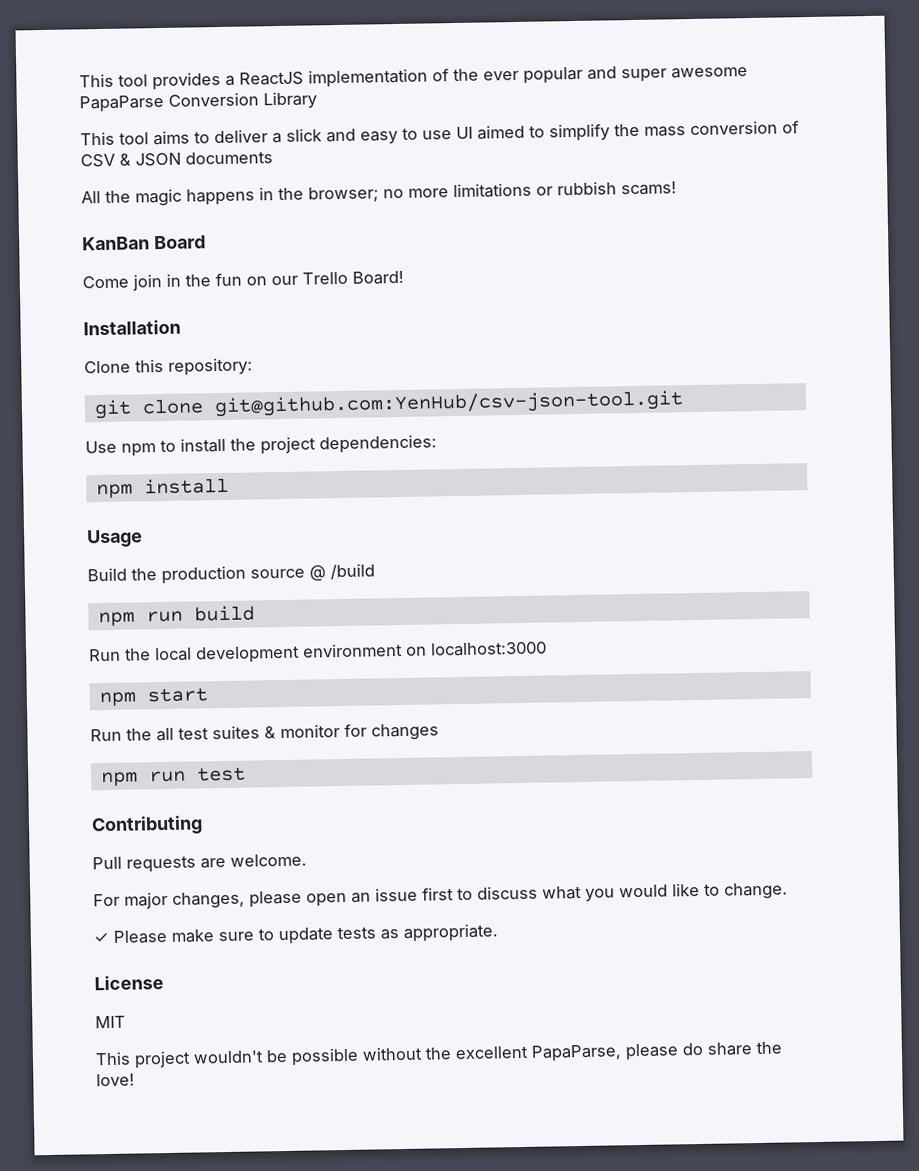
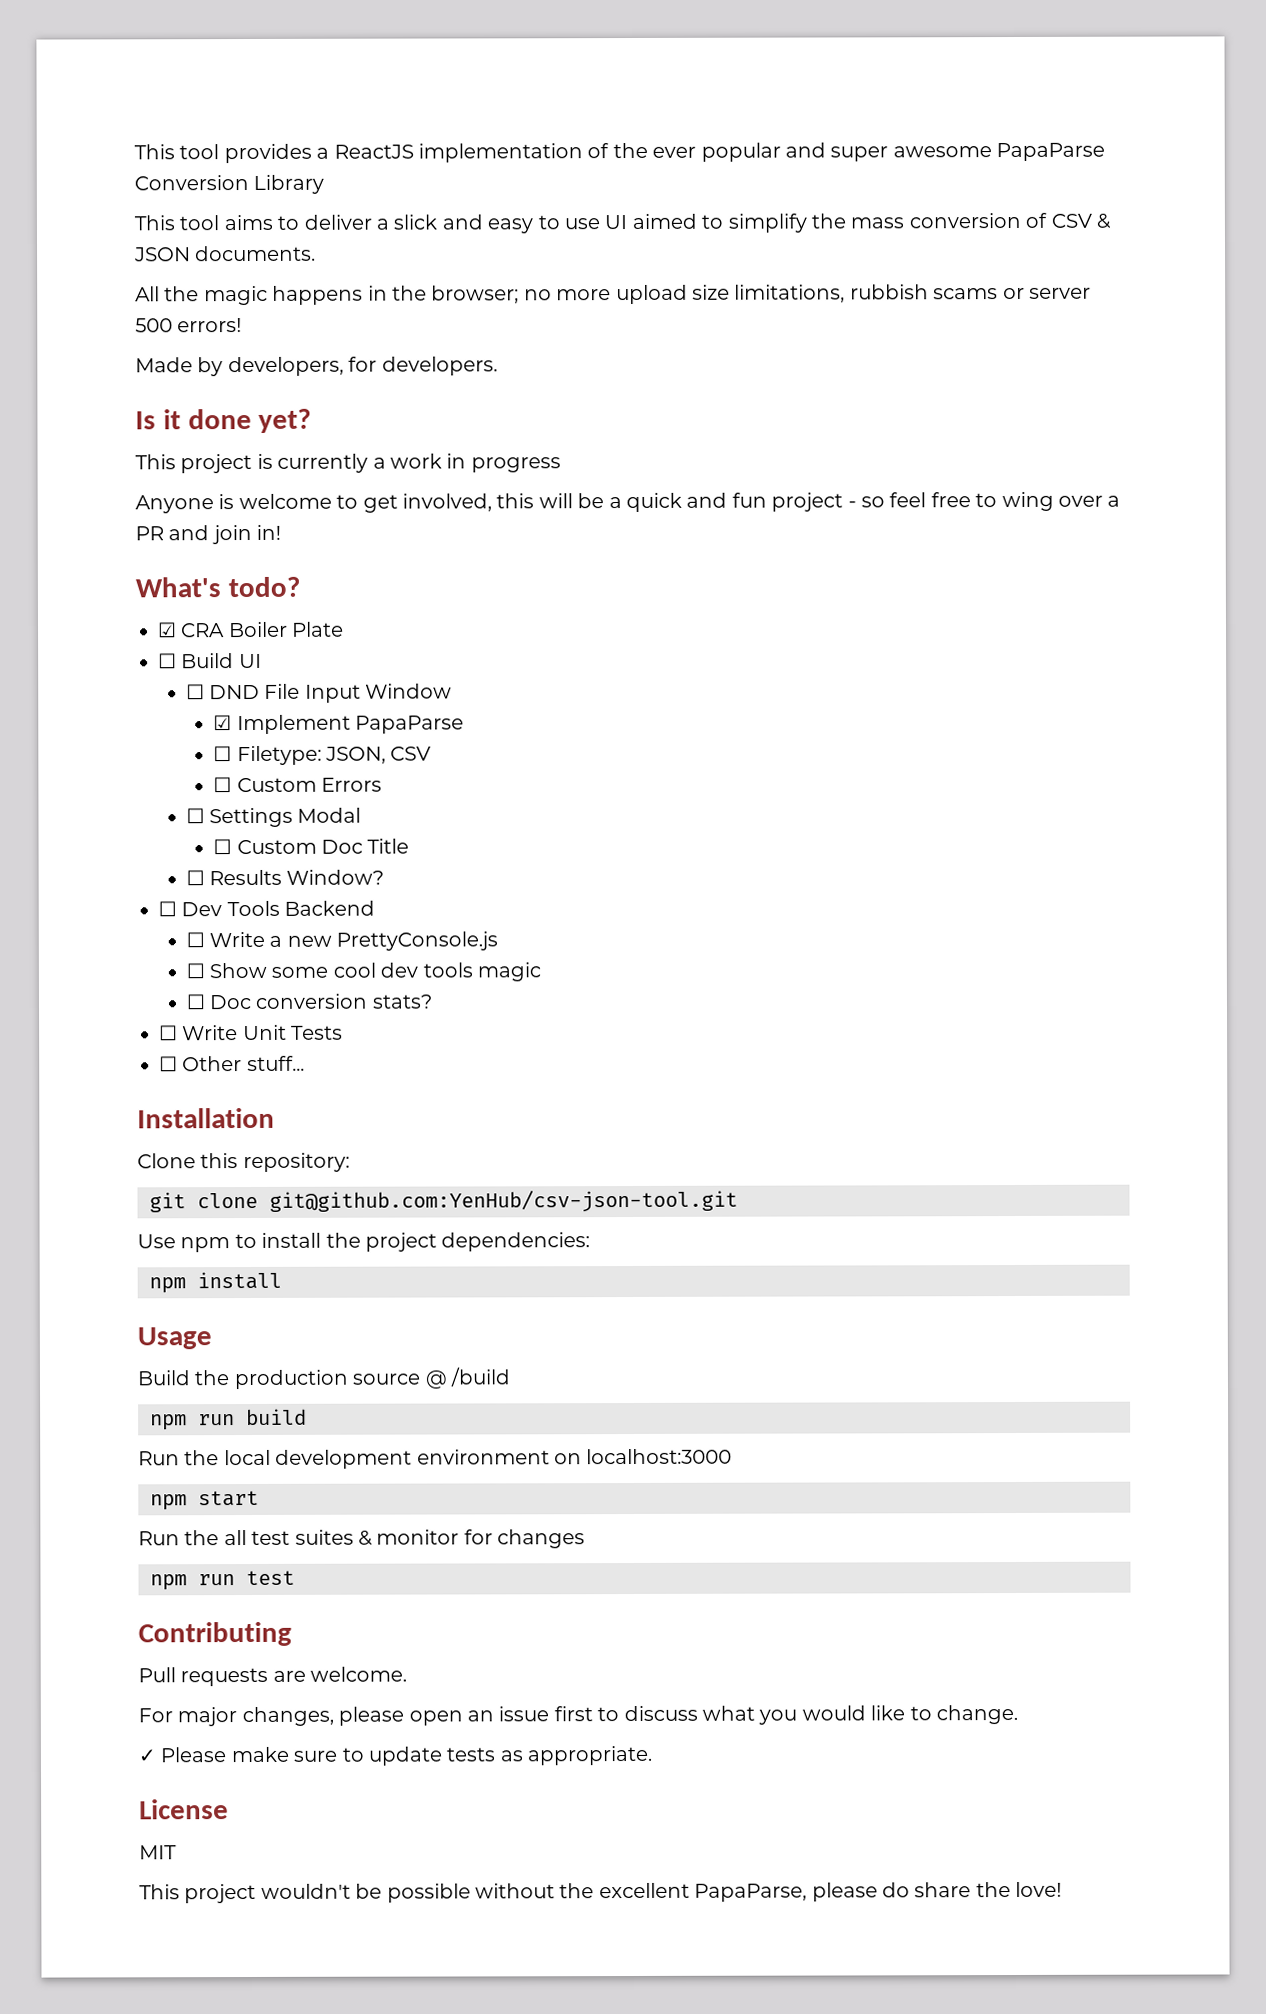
- This tool aims to deliver a slick and easy to use UI aimed to simplify the mass conversion of CSV & JSON documents
+ This tool aims to deliver a slick and easy to use UI aimed to simplify the mass conversion of CSV & JSON documents.
- All the magic happens in the browser; no more limitations or rubbish scams!
- KanBan Board
- Come join in the fun on our Trello Board!
+ All the magic happens in the browser; no more upload size limitations, rubbish scams or server 500 errors!
+ Made by developers, for developers.
+ Is it done yet?
+ This project is currently a work in progress
+ Anyone is welcome to get involved, this will be a quick and fun project - so feel free to wing over a PR and join in!
+ What's todo?
+ ☑ CRA Boiler Plate
+ ☐ Build UI
+ ☐ DND File Input Window
+ ☑ Implement PapaParse
+ ☐ Filetype: JSON, CSV
+ ☐ Custom Errors
+ ☐ Settings Modal
+ ☐ Custom Doc Title
+ ☐ Results Window?
+ ☐ Dev Tools Backend
+ ☐ Write a new PrettyConsole.js
+ ☐ Show some cool dev tools magic
+ ☐ Doc conversion stats?
+ ☐ Write Unit Tests
+ ☐ Other stuff...

